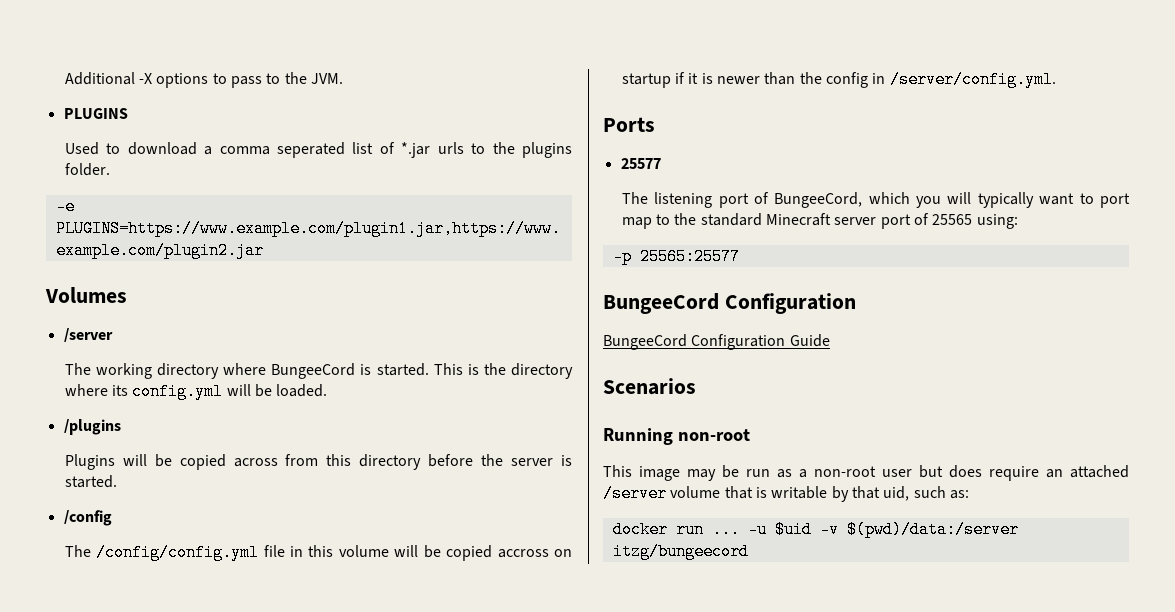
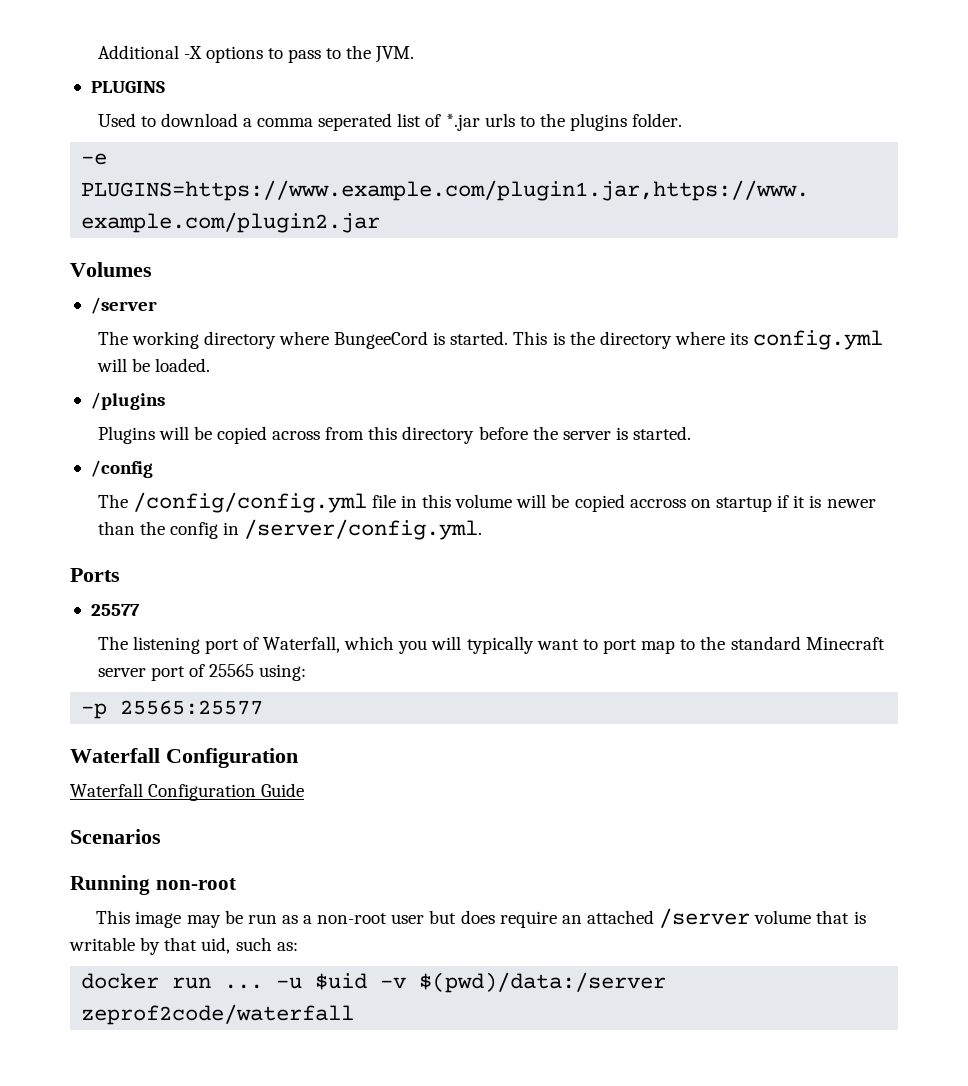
- The listening port of BungeeCord, which you will typically want to port map to the standard Minecraft server port of 25565 using:
+ The listening port of Waterfall, which you will typically want to port map to the standard Minecraft server port of 25565 using:
  -p 25565:25577
- BungeeCord Configuration
+ Waterfall Configuration
- BungeeCord Configuration Guide
+ Waterfall Configuration Guide
- -u $uid -v $(pwd)/data:/server itzg/bungeecord
+ -u $uid -v $(pwd)/data:/server zeprof2code/waterfall

